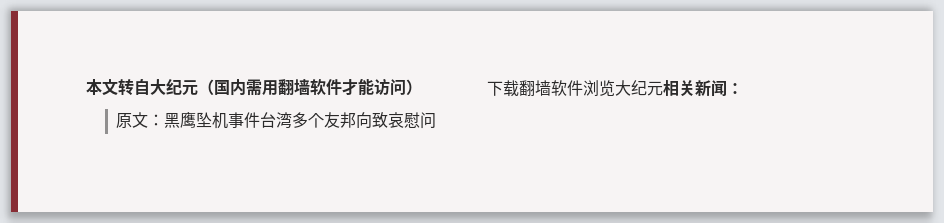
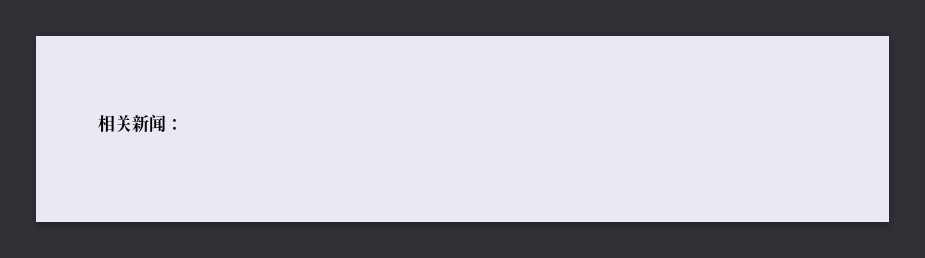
- 本文转自大纪元（国内需用翻墙软件才能访问）
- 原文：黑鹰坠机事件台湾多个友邦向致哀慰问
- 下载翻墙软件浏览大纪元相关新闻：
+ 相关新闻：

